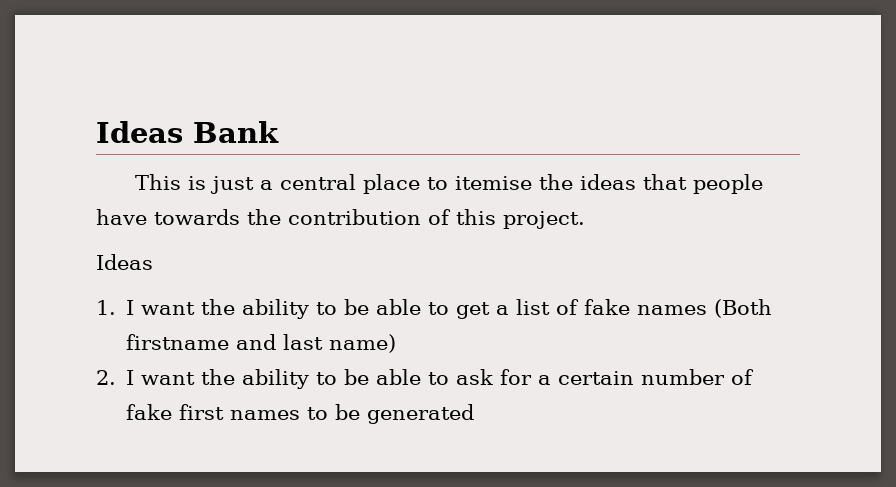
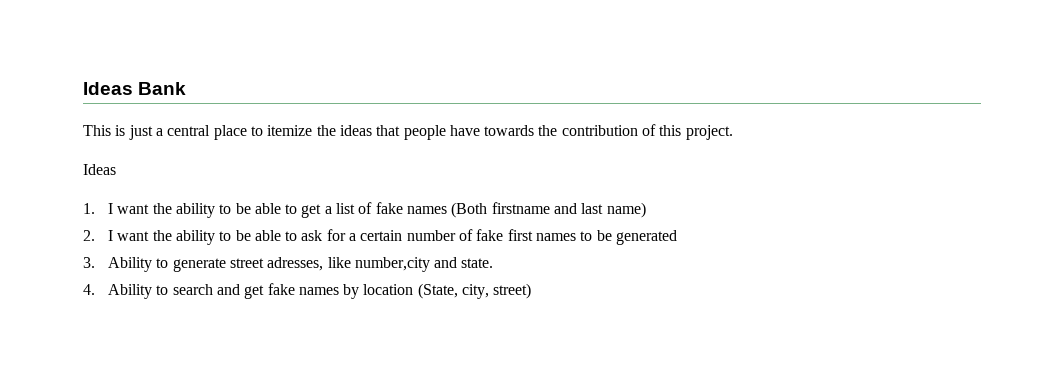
- This is just a central place to itemise the ideas that people have towards the contribution of this project.
+ This is just a central place to itemize the ideas that people have towards the contribution of this project.
+ 3. Ability to generate street adresses, like number,city and state.
+ 4. Ability to search and get fake names by location (State, city, street)

